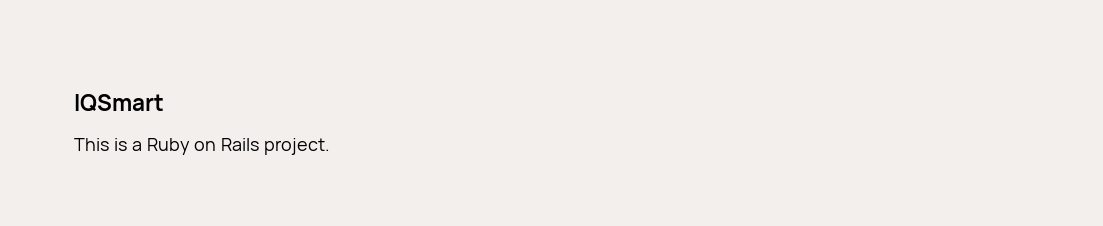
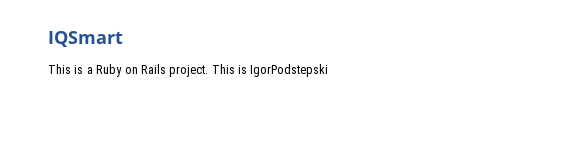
+ This is IgorPodstepski

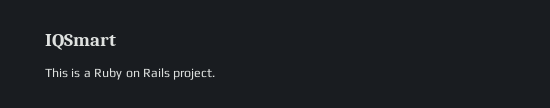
- This is IgorPodstepski

